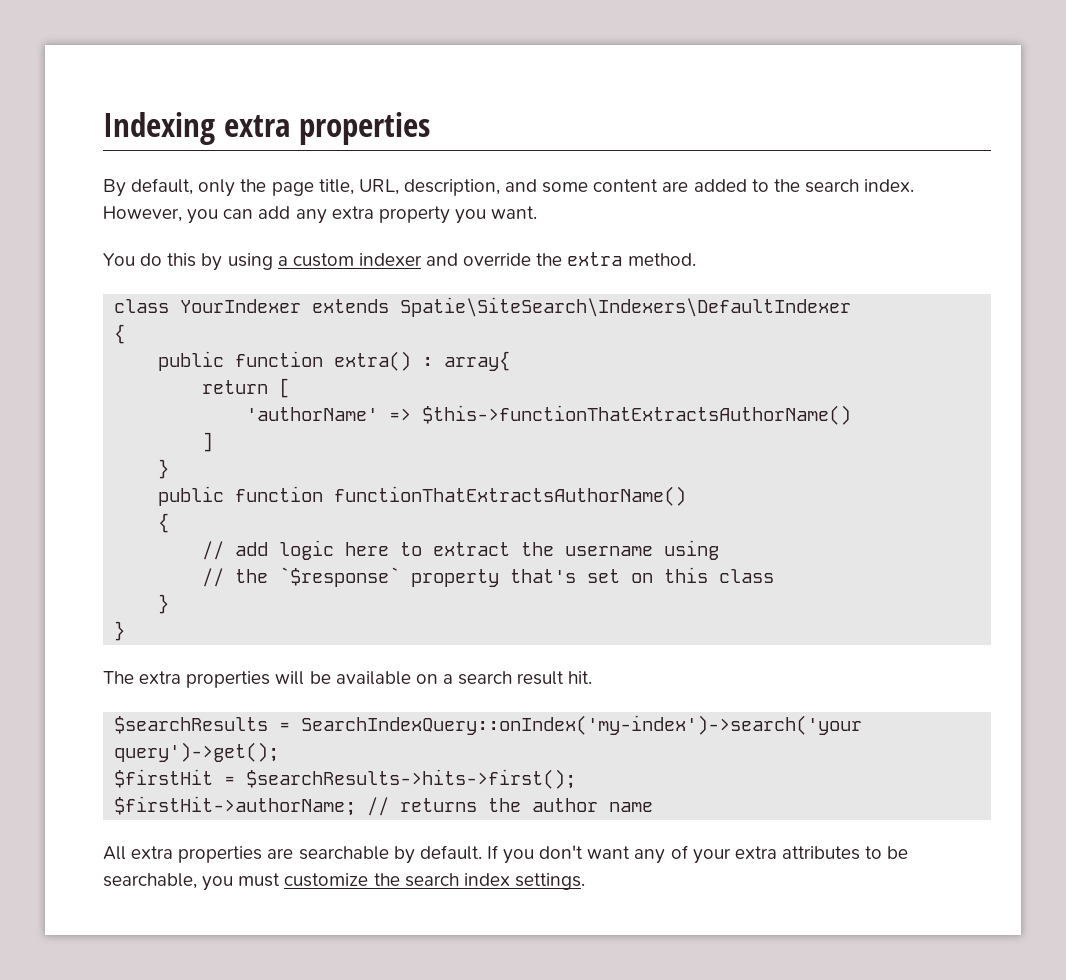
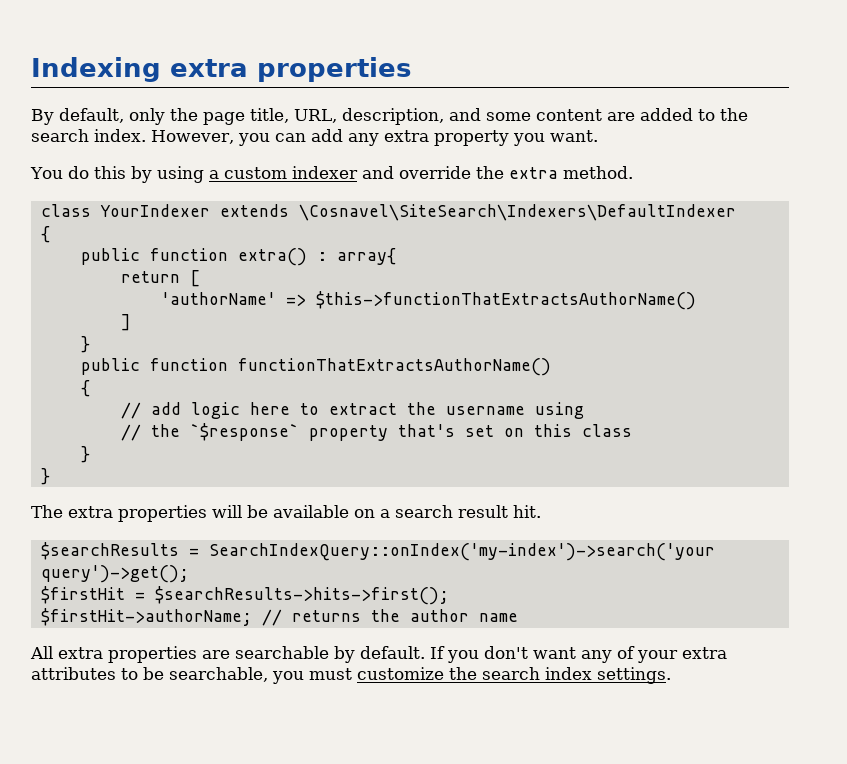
- class YourIndexer extends Spatie\SiteSearch\Indexers\DefaultIndexer
+ class YourIndexer extends \Cosnavel\SiteSearch\Indexers\DefaultIndexer

